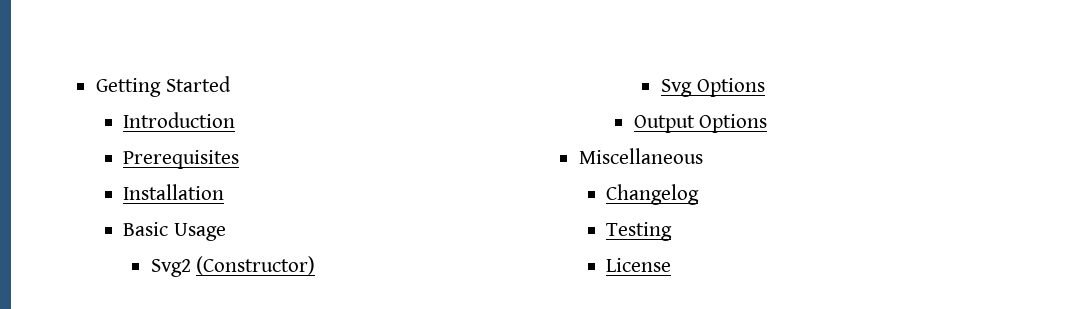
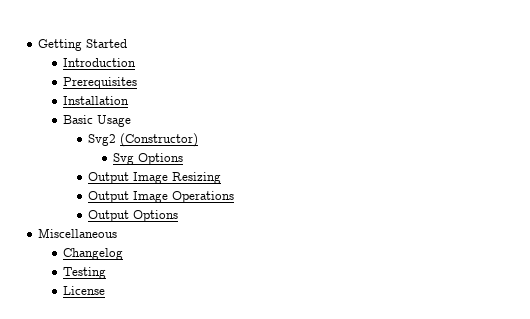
+ Output Image Resizing
+ Output Image Operations

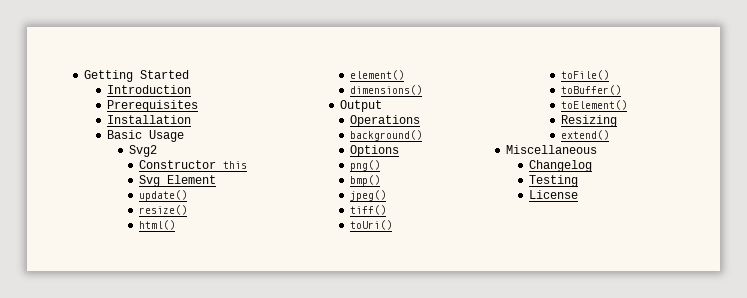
- Svg2 (Constructor)
+ Svg2
+ Constructor this
- Svg Options
- Output Image Resizing
- Output Image Operations
- Output Options
+ Svg Element
+ update()
+ resize()
+ html()
+ element()
+ dimensions()
+ Output
+ Operations
+ background()
+ Options
+ png()
+ bmp()
+ jpeg()
+ tiff()
+ toUri()
+ toFile()
+ toBuffer()
+ toElement()
+ Resizing
+ extend()

